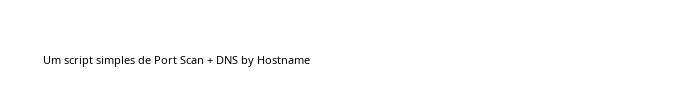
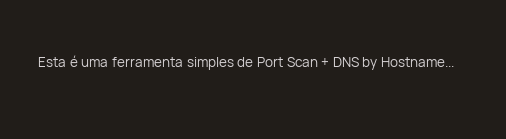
- Um script simples de Port Scan + DNS by Hostname
+ Esta é uma ferramenta simples de Port Scan + DNS by Hostname...

